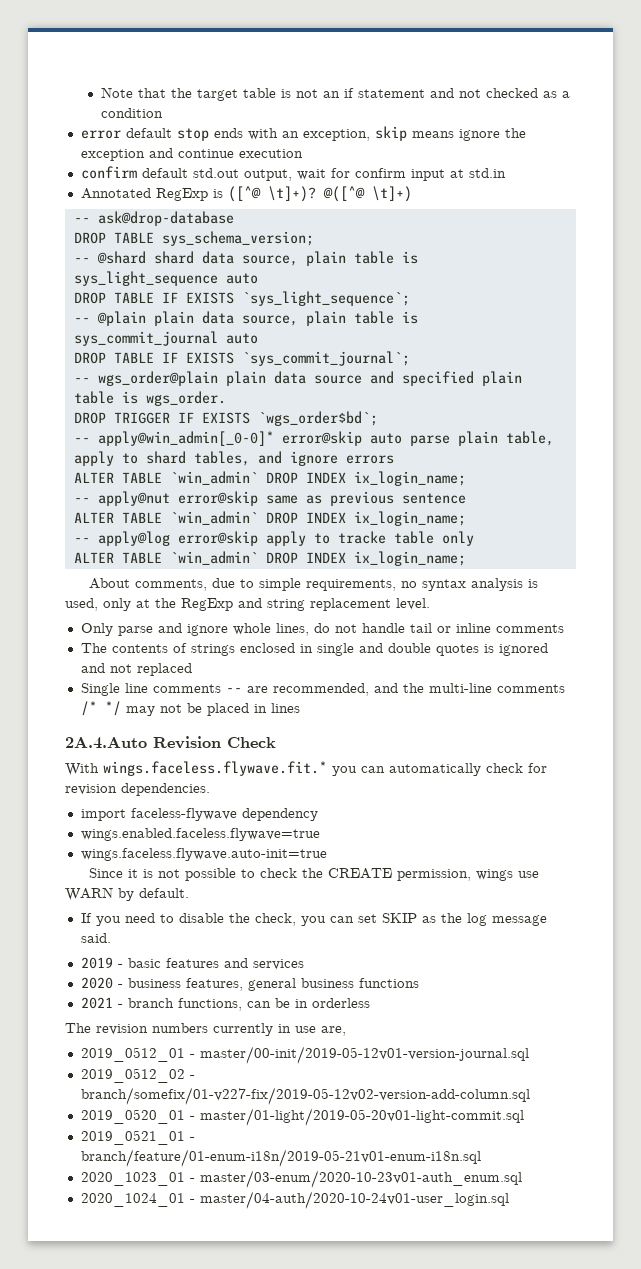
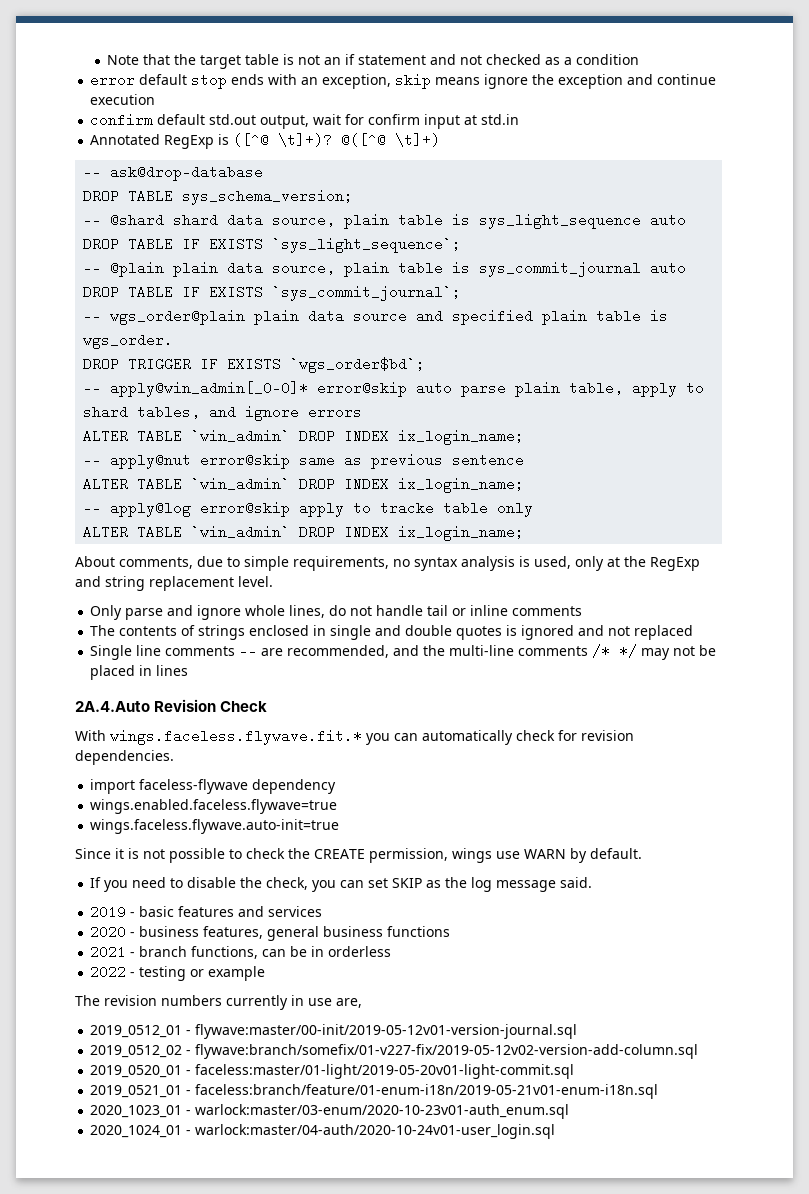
+ 2022 - testing or example
- 2019_0512_01 - master/00-init/2019-05-12v01-version-journal.sql
+ 2019_0512_01 - flywave:master/00-init/2019-05-12v01-version-journal.sql
- 2019_0512_02 - branch/somefix/01-v227-fix/2019-05-12v02-version-add-column.sql
+ 2019_0512_02 - flywave:branch/somefix/01-v227-fix/2019-05-12v02-version-add-column.sql
- 2019_0520_01 - master/01-light/2019-05-20v01-light-commit.sql
+ 2019_0520_01 - faceless:master/01-light/2019-05-20v01-light-commit.sql
- 2019_0521_01 - branch/feature/01-enum-i18n/2019-05-21v01-enum-i18n.sql
+ 2019_0521_01 - faceless:branch/feature/01-enum-i18n/2019-05-21v01-enum-i18n.sql
- 2020_1023_01 - master/03-enum/2020-10-23v01-auth_enum.sql
+ 2020_1023_01 - warlock:master/03-enum/2020-10-23v01-auth_enum.sql
- 2020_1024_01 - master/04-auth/2020-10-24v01-user_login.sql
+ 2020_1024_01 - warlock:master/04-auth/2020-10-24v01-user_login.sql

